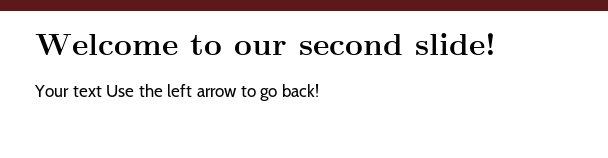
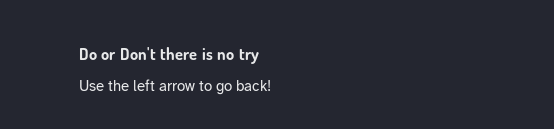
- Welcome to our second slide!
- Your text Use the left arrow to go back!
+ Do or Don't there is no try
+ Use the left arrow to go back!

